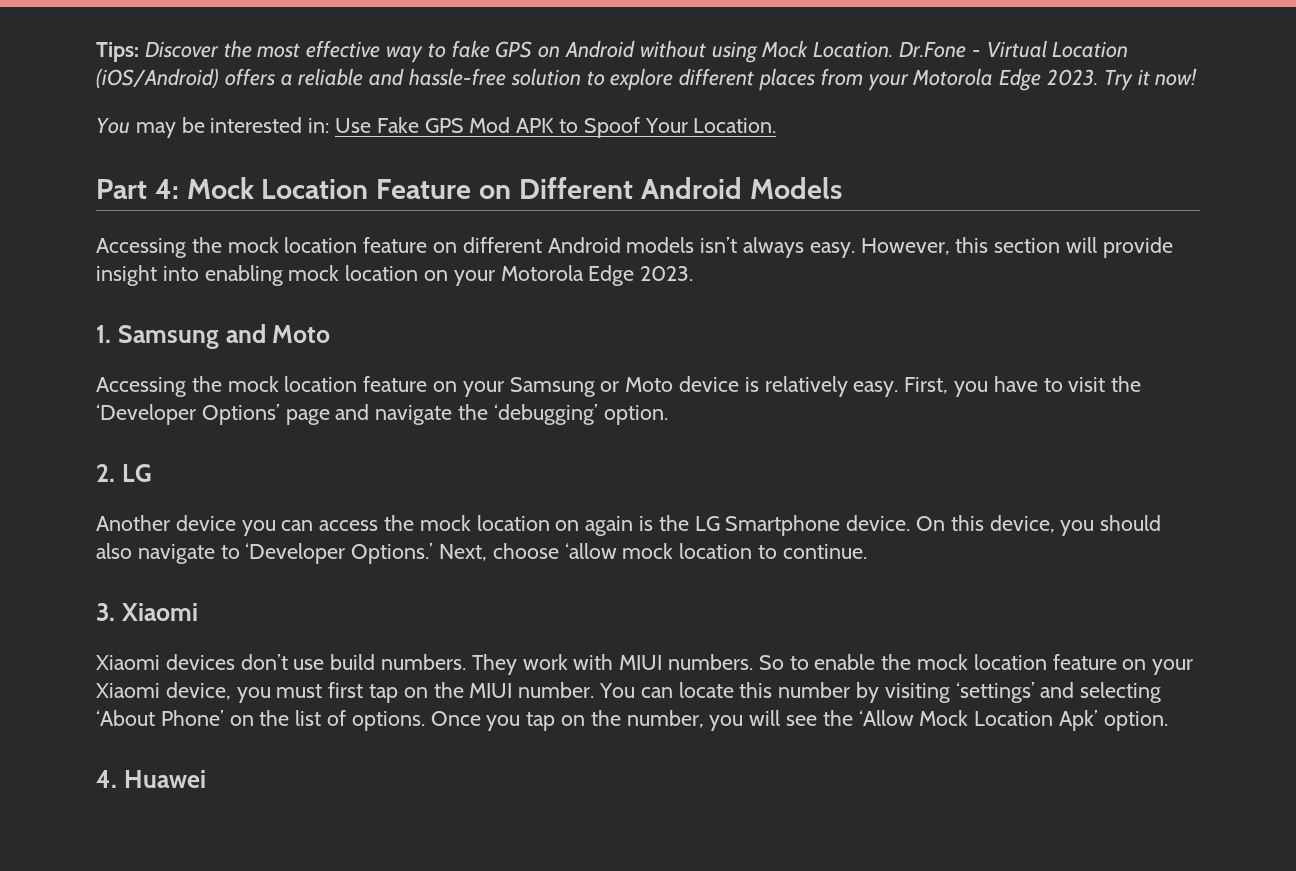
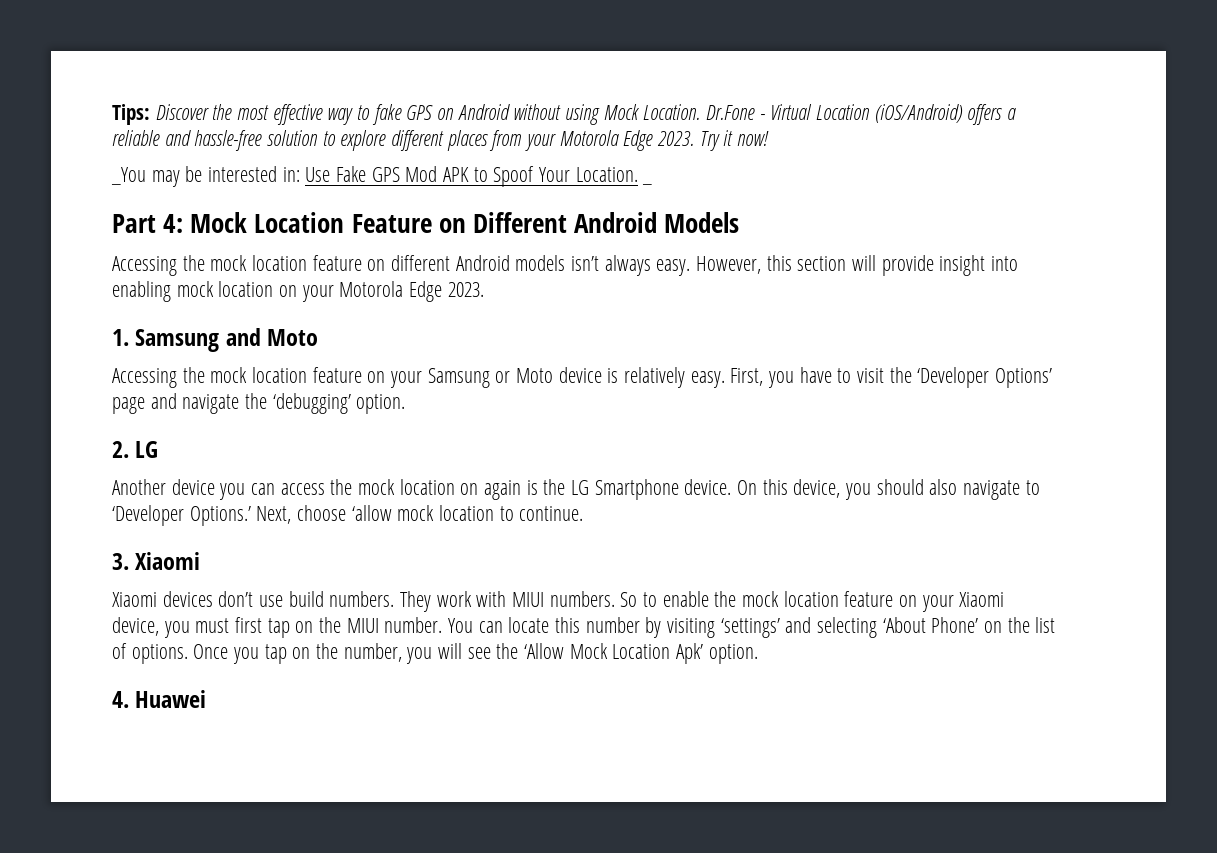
- You may be interested in: Use Fake GPS Mod APK to Spoof Your Location.
+ _You may be interested in: Use Fake GPS Mod APK to Spoof Your Location. _

